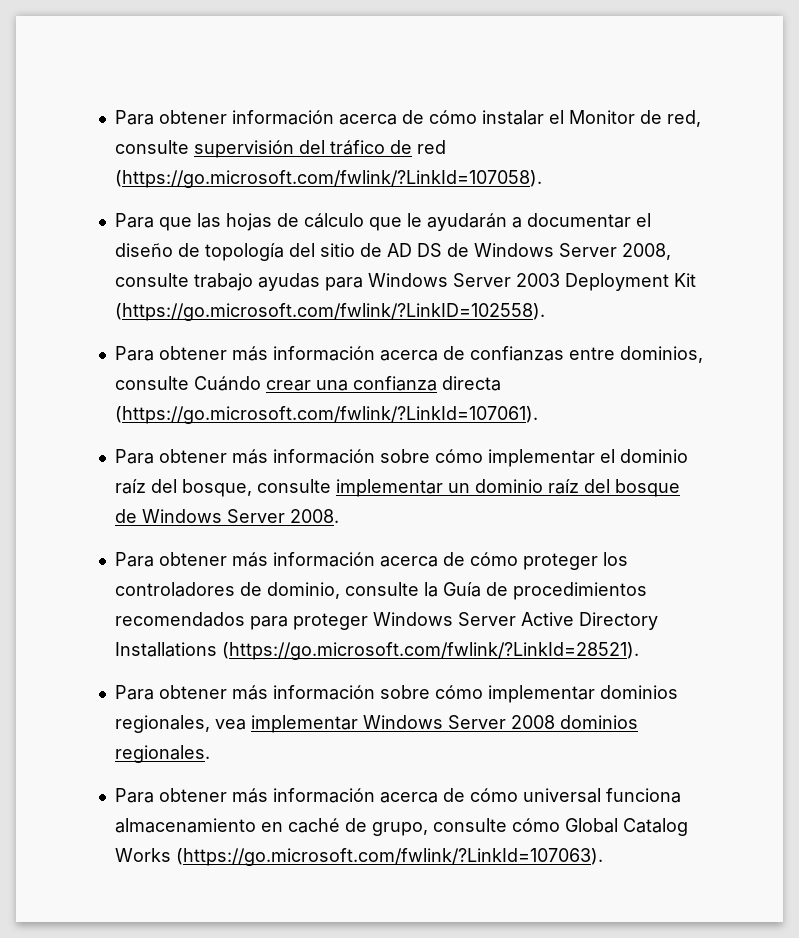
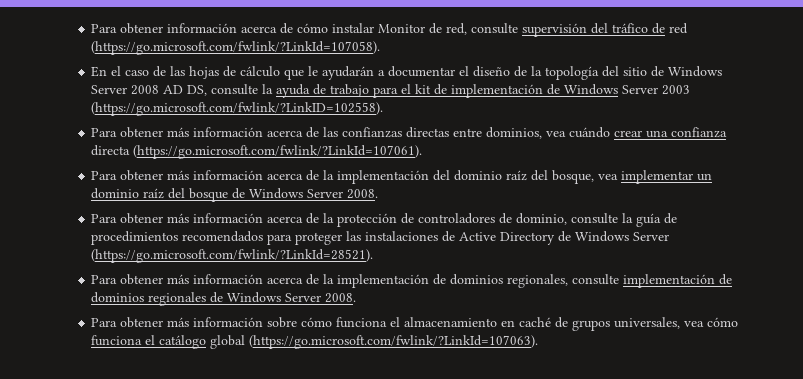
- Para obtener información acerca de cómo instalar el Monitor de red, consulte supervisión del tráfico de red (https://go.microsoft.com/fwlink/?LinkId=107058).
+ Para obtener información acerca de cómo instalar Monitor de red, consulte supervisión del tráfico de red (https://go.microsoft.com/fwlink/?LinkId=107058).
- Para que las hojas de cálculo que le ayudarán a documentar el diseño de topología del sitio de AD DS de Windows Server 2008, consulte trabajo ayudas para Windows Server 2003 Deployment Kit (https://go.microsoft.com/fwlink/?LinkID=102558).
+ En el caso de las hojas de cálculo que le ayudarán a documentar el diseño de la topología del sitio de Windows Server 2008 AD DS, consulte la ayuda de trabajo para el kit de implementación de Windows Server 2003 (https://go.microsoft.com/fwlink/?LinkID=102558).
- Para obtener más información acerca de confianzas entre dominios, consulte Cuándo crear una confianza directa (https://go.microsoft.com/fwlink/?LinkId=107061).
+ Para obtener más información acerca de las confianzas directas entre dominios, vea cuándo crear una confianza directa (https://go.microsoft.com/fwlink/?LinkId=107061).
- Para obtener más información sobre cómo implementar el dominio raíz del bosque, consulte implementar un dominio raíz del bosque de Windows Server 2008.
+ Para obtener más información acerca de la implementación del dominio raíz del bosque, vea implementar un dominio raíz del bosque de Windows Server 2008.
- Para obtener más información acerca de cómo proteger los controladores de dominio, consulte la Guía de procedimientos recomendados para proteger Windows Server Active Directory Installations (https://go.microsoft.com/fwlink/?LinkId=28521).
- Para obtener más información sobre cómo implementar dominios regionales, vea implementar Windows Server 2008 dominios regionales.
- Para obtener más información acerca de cómo universal funciona almacenamiento en caché de grupo, consulte cómo Global Catalog Works (https://go.microsoft.com/fwlink/?LinkId=107063).
+ Para obtener más información acerca de la protección de controladores de dominio, consulte la guía de procedimientos recomendados para proteger las instalaciones de Active Directory de Windows Server (https://go.microsoft.com/fwlink/?LinkId=28521).
+ Para obtener más información acerca de la implementación de dominios regionales, consulte implementación de dominios regionales de Windows Server 2008.
+ Para obtener más información sobre cómo funciona el almacenamiento en caché de grupos universales, vea cómo funciona el catálogo global (https://go.microsoft.com/fwlink/?LinkId=107063).

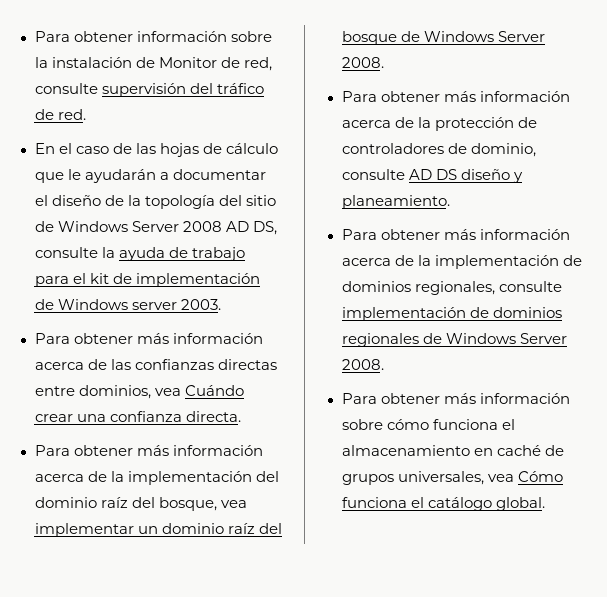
- Para obtener información acerca de cómo instalar Monitor de red, consulte supervisión del tráfico de red (https://go.microsoft.com/fwlink/?LinkId=107058).
+ Para obtener información sobre la instalación de Monitor de red, consulte supervisión del tráfico de red.
- En el caso de las hojas de cálculo que le ayudarán a documentar el diseño de la topología del sitio de Windows Server 2008 AD DS, consulte la ayuda de trabajo para el kit de implementación de Windows Server 2003 (https://go.microsoft.com/fwlink/?LinkID=102558).
+ En el caso de las hojas de cálculo que le ayudarán a documentar el diseño de la topología del sitio de Windows Server 2008 AD DS, consulte la ayuda de trabajo para el kit de implementación de Windows server 2003.
- Para obtener más información acerca de las confianzas directas entre dominios, vea cuándo crear una confianza directa (https://go.microsoft.com/fwlink/?LinkId=107061).
+ Para obtener más información acerca de las confianzas directas entre dominios, vea Cuándo crear una confianza directa.
- Para obtener más información acerca de la protección de controladores de dominio, consulte la guía de procedimientos recomendados para proteger las instalaciones de Active Directory de Windows Server (https://go.microsoft.com/fwlink/?LinkId=28521).
+ Para obtener más información acerca de la protección de controladores de dominio, consulte AD DS diseño y planeamiento.
- Para obtener más información sobre cómo funciona el almacenamiento en caché de grupos universales, vea cómo funciona el catálogo global (https://go.microsoft.com/fwlink/?LinkId=107063).
+ Para obtener más información sobre cómo funciona el almacenamiento en caché de grupos universales, vea Cómo funciona el catálogo global.

